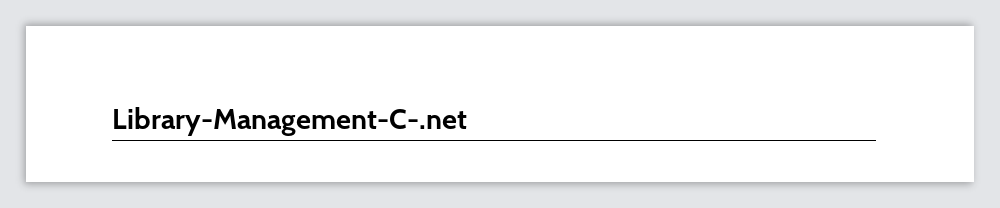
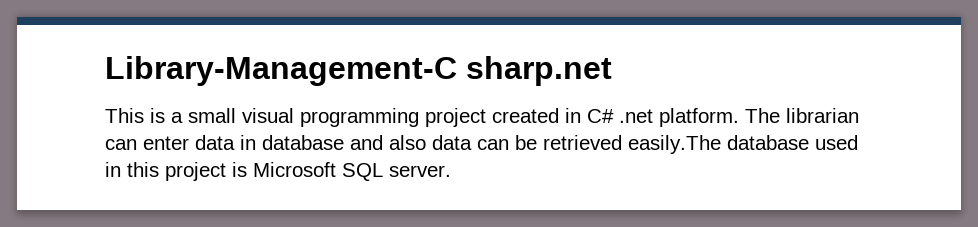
- Library-Management-C-.net
+ Library-Management-C sharp.net
+ This is a small visual programming project created in C# .net platform. The librarian can enter data in database and also data can be retrieved easily.The database used in this project is Microsoft SQL server.

